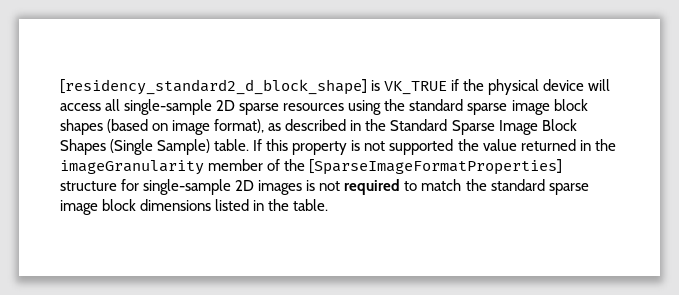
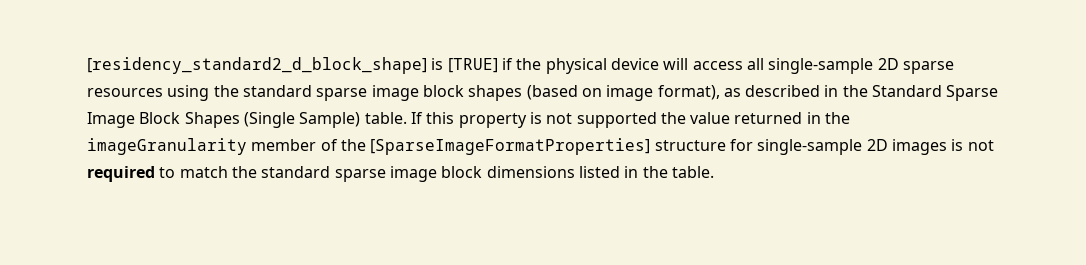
- [residency_standard2_d_block_shape] is VK_TRUE if the physical device will access all single-sample 2D sparse resources using the standard sparse image block shapes (based on image format), as described in the Standard Sparse Image Block Shapes (Single Sample) table.
+ [residency_standard2_d_block_shape] is [TRUE] if the physical device will access all single-sample 2D sparse resources using the standard sparse image block shapes (based on image format), as described in the Standard Sparse Image Block Shapes (Single Sample) table.

